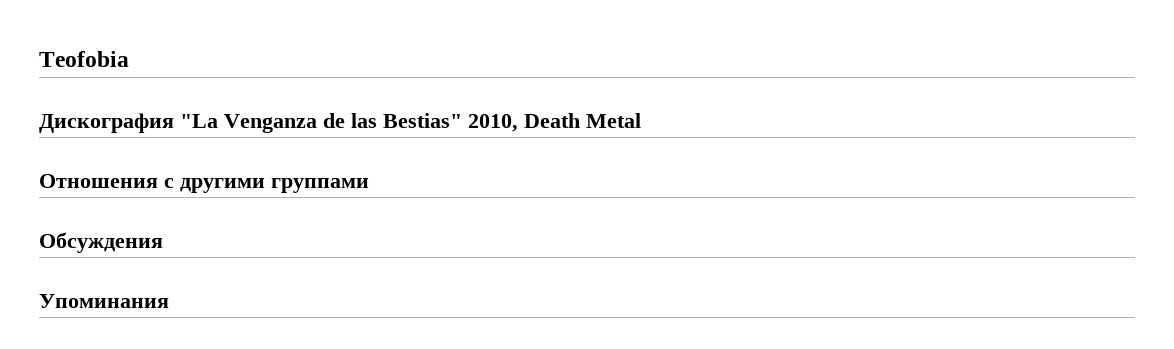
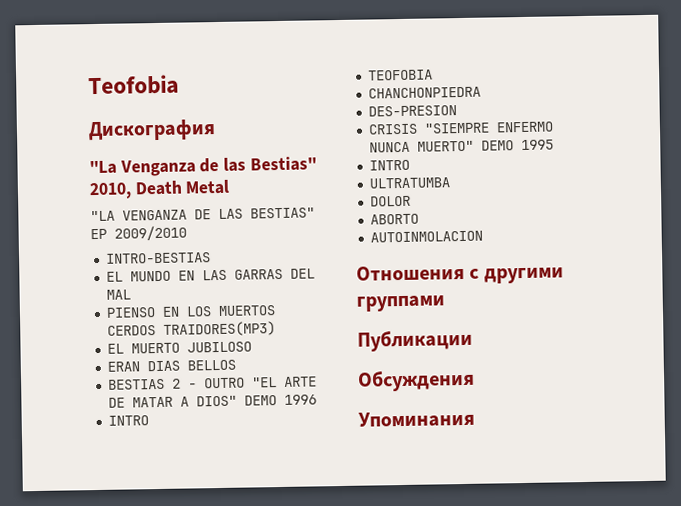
- Дискография "La Venganza de las Bestias" 2010, Death Metal
+ Дискография
+ "La Venganza de las Bestias" 2010, Death Metal
+ "LA VENGANZA DE LAS BESTIAS" EP 2009/2010
+ INTRO-BESTIAS
+ EL MUNDO EN LAS GARRAS DEL MAL
+ PIENSO EN LOS MUERTOS CERDOS TRAIDORES(MP3)
+ EL MUERTO JUBILOSO
+ ERAN DIAS BELLOS
+ BESTIAS 2 - OUTRO "EL ARTE DE MATAR A DIOS" DEMO 1996
+ INTRO
+ TEOFOBIA
+ CHANCHONPIEDRA
+ DES-PRESION
+ CRISIS "SIEMPRE ENFERMO NUNCA MUERTO" DEMO 1995
+ INTRO
+ ULTRATUMBA
+ DOLOR
+ ABORTO
+ AUTOINMOLACION
+ Публикации

